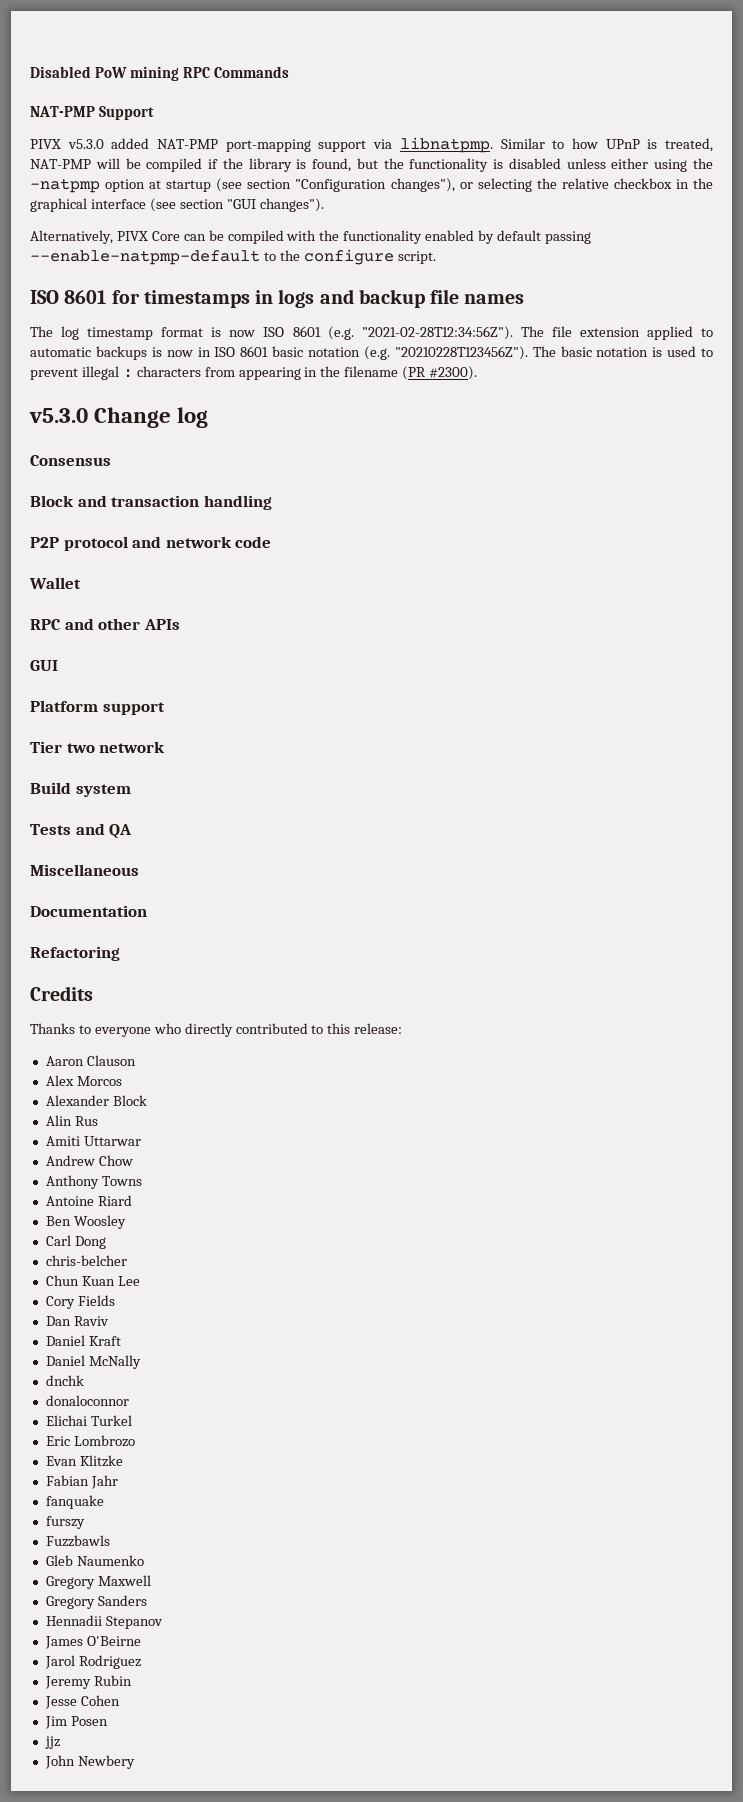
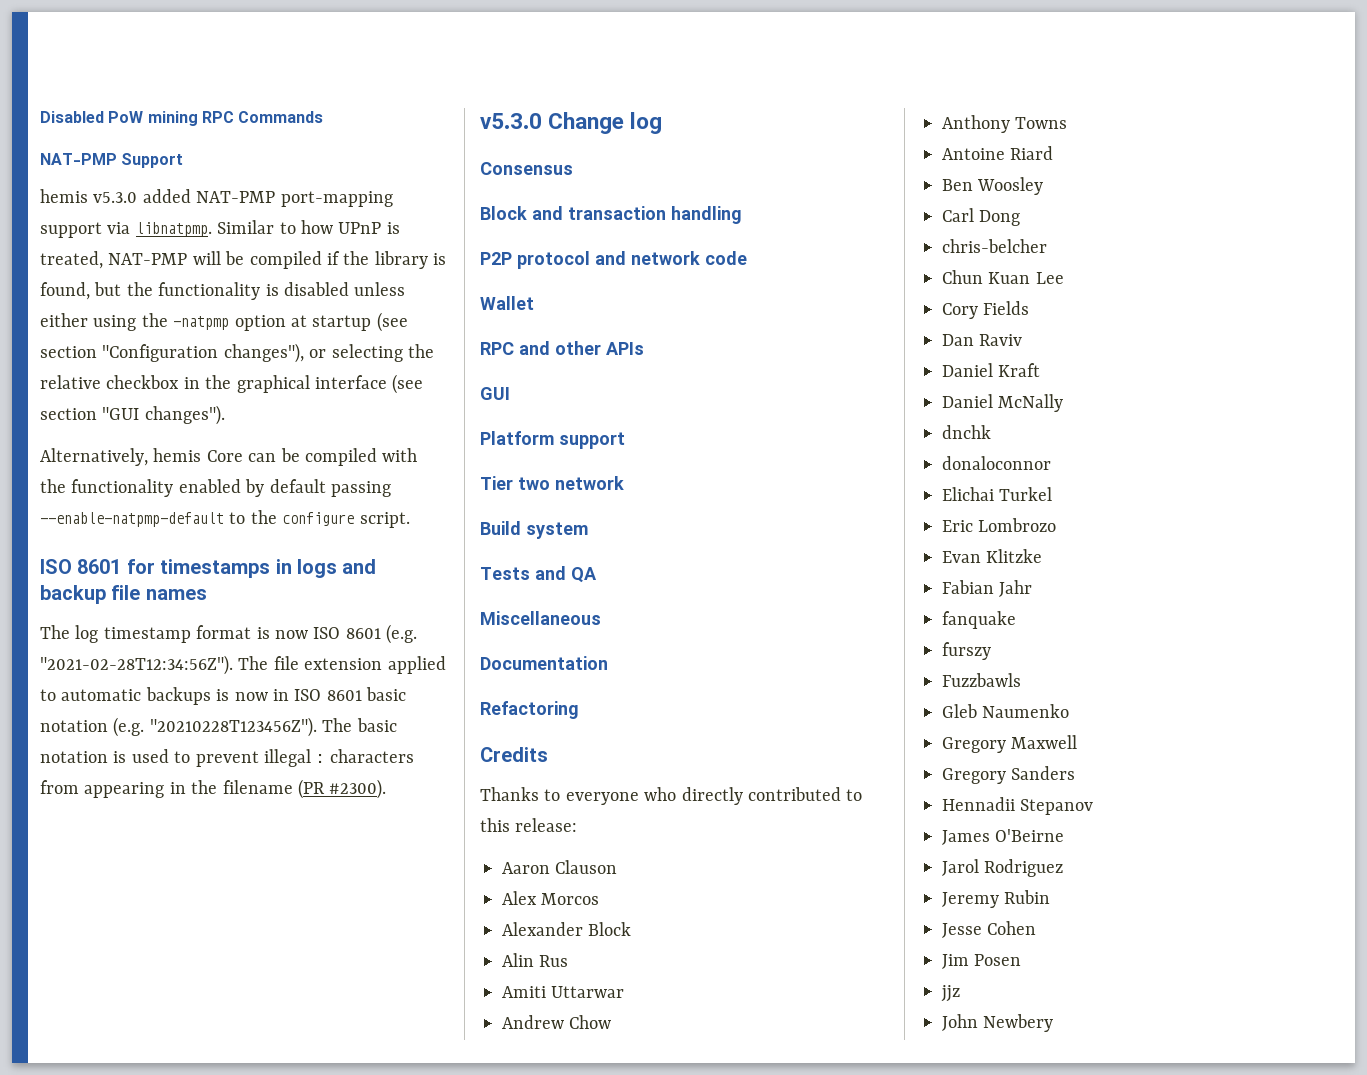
- PIVX v5.3.0 added NAT-PMP port-mapping support via libnatpmp.
+ hemis v5.3.0 added NAT-PMP port-mapping support via libnatpmp.
- Alternatively, PIVX Core can be compiled with the functionality enabled by default passing --enable-natpmp-default to the configure script.
+ Alternatively, hemis Core can be compiled with the functionality enabled by default passing --enable-natpmp-default to the configure script.

